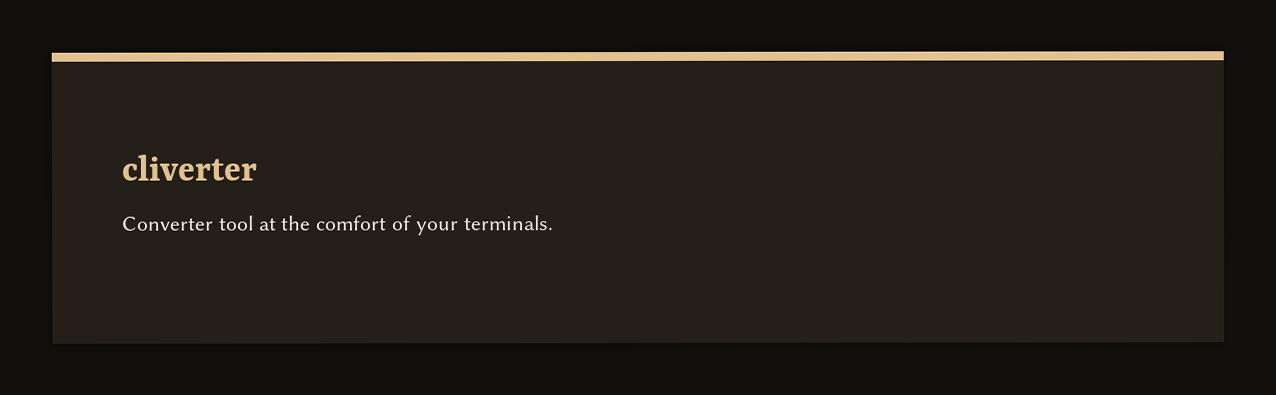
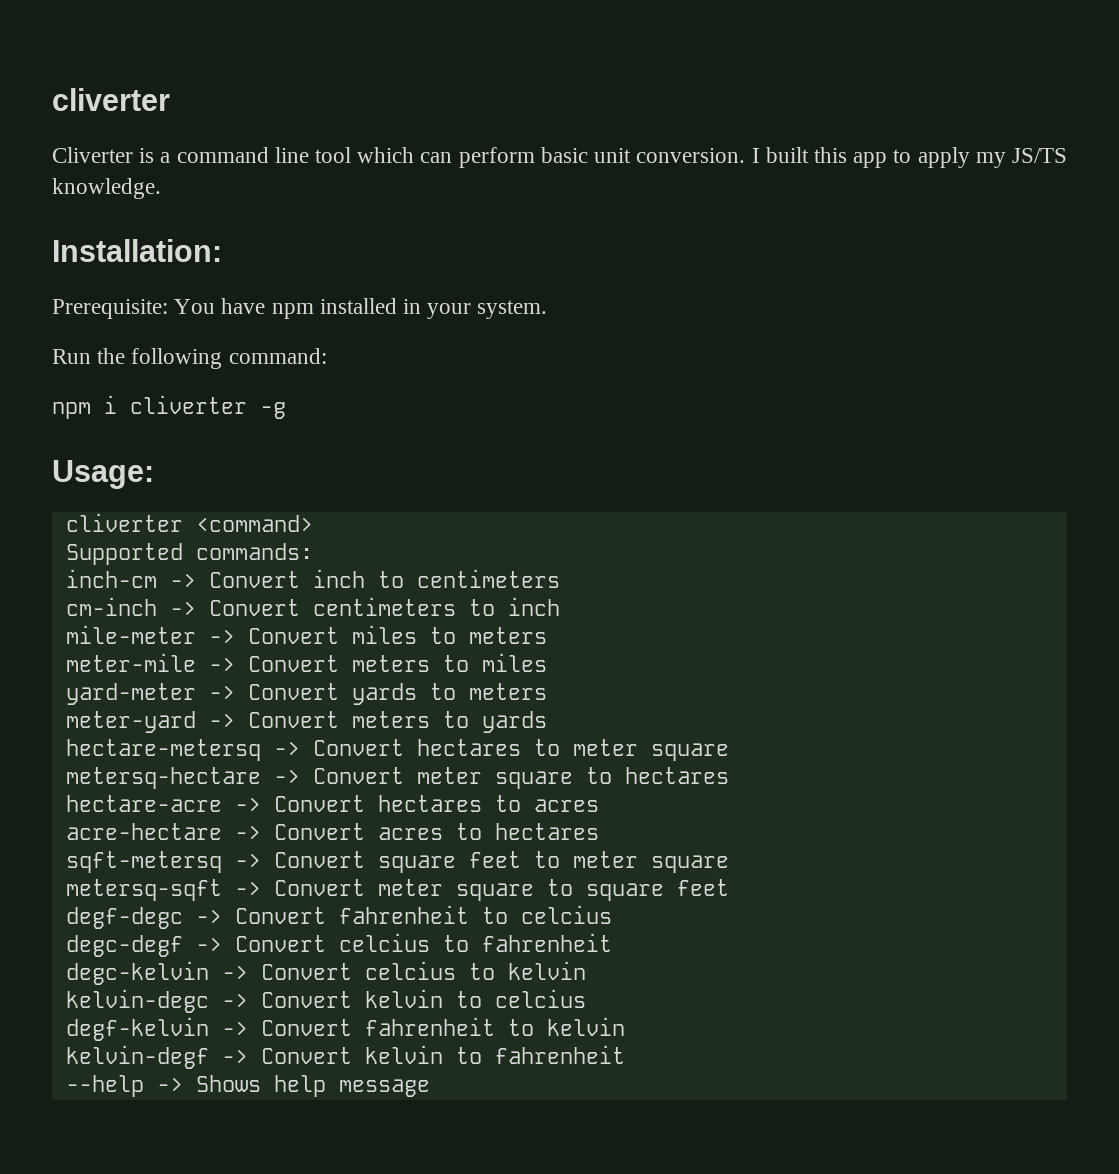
- Converter tool at the comfort of your terminals.
+ Cliverter is a command line tool which can perform basic unit conversion. I built this app to apply my JS/TS knowledge.
+ Installation:
+ Prerequisite: You have npm installed in your system.
+ Run the following command:
+ npm i cliverter -g
+ Usage:
+ cliverter <command>
+ Supported commands:
+ inch-cm -> Convert inch to centimeters
+ cm-inch -> Convert centimeters to inch
+ mile-meter -> Convert miles to meters
+ meter-mile -> Convert meters to miles
+ yard-meter -> Convert yards to meters
+ meter-yard -> Convert meters to yards
+ hectare-metersq -> Convert hectares to meter square
+ metersq-hectare -> Convert meter square to hectares
+ hectare-acre -> Convert hectares to acres
+ acre-hectare -> Convert acres to hectares
+ sqft-metersq -> Convert square feet to meter square
+ metersq-sqft -> Convert meter square to square feet
+ degf-degc -> Convert fahrenheit to celcius
+ degc-degf -> Convert celcius to fahrenheit
+ degc-kelvin -> Convert celcius to kelvin
+ kelvin-degc -> Convert kelvin to celcius
+ degf-kelvin -> Convert fahrenheit to kelvin
+ kelvin-degf -> Convert kelvin to fahrenheit
+ --help -> Shows help message

